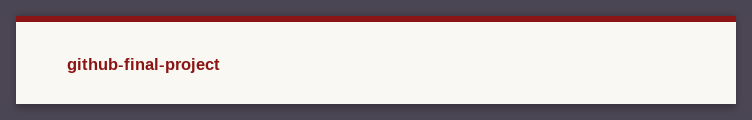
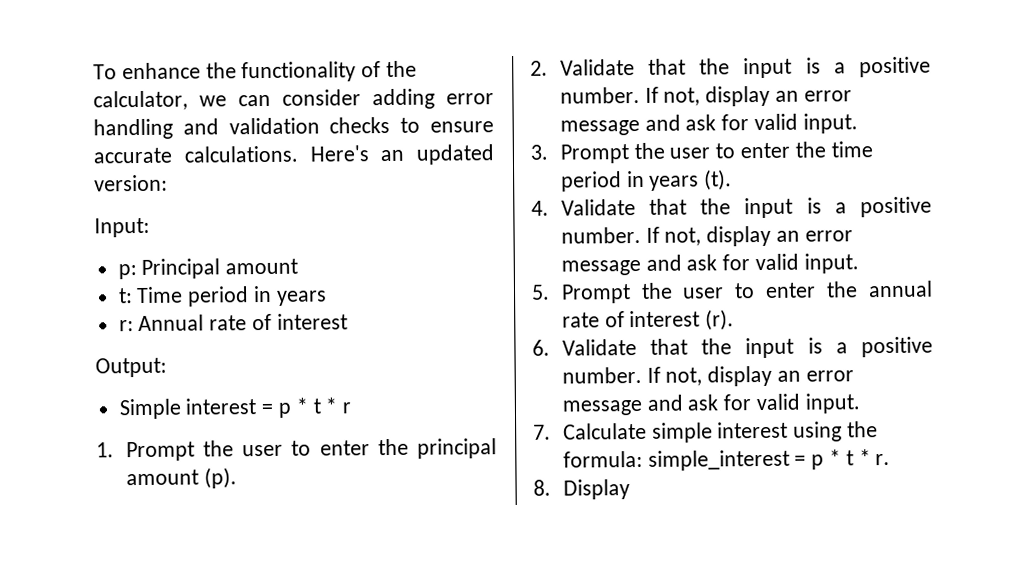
- github-final-project
+ To enhance the functionality of the calculator, we can consider adding error handling and validation checks to ensure accurate calculations. Here's an updated version:
+ Input:
+ p: Principal amount
+ t: Time period in years
+ r: Annual rate of interest
+ Output:
+ Simple interest = p * t * r
+ 1. Prompt the user to enter the principal amount (p).
+ 2. Validate that the input is a positive number. If not, display an error message and ask for valid input.
+ 3. Prompt the user to enter the time period in years (t).
+ 4. Validate that the input is a positive number. If not, display an error message and ask for valid input.
+ 5. Prompt the user to enter the annual rate of interest (r).
+ 6. Validate that the input is a positive number. If not, display an error message and ask for valid input.
+ 7. Calculate simple interest using the formula: simple_interest = p * t * r.
+ 8. Display

